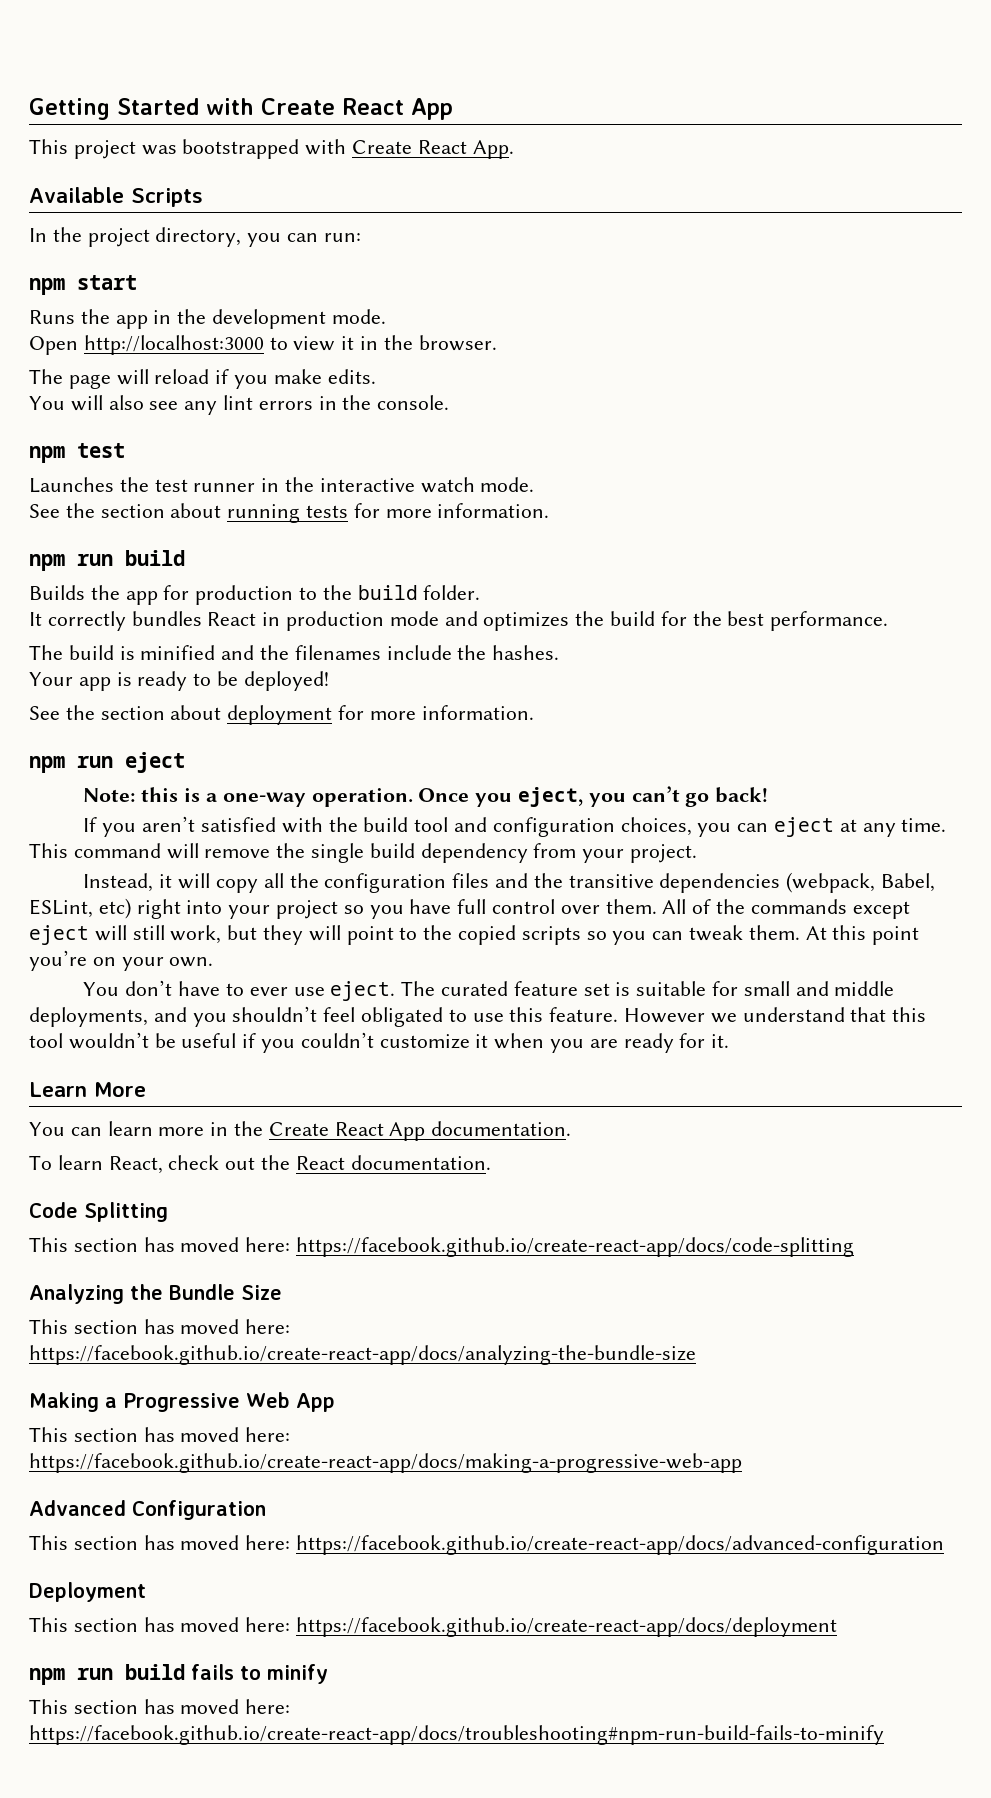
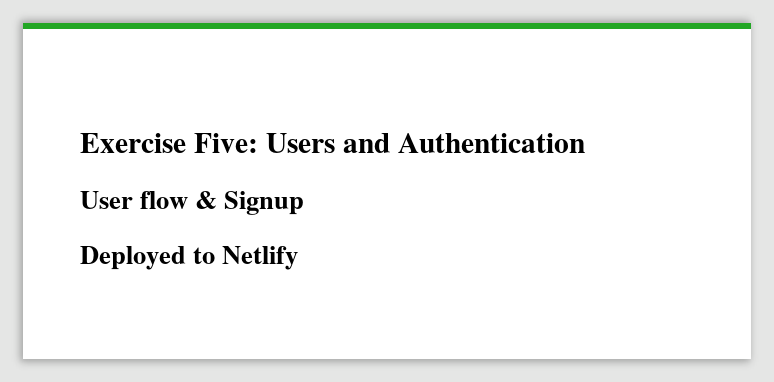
- Getting Started with Create React App
- This project was bootstrapped with Create React App.
- Available Scripts
- In the project directory, you can run:
- npm start
- Runs the app in the development mode.
- Open http://localhost:3000 to view it in the browser.
- The page will reload if you make edits.
- You will also see any lint errors in the console.
- npm test
- Launches the test runner in the interactive watch mode.
- See the section about running tests for more information.
- npm run build
- Builds the app for production to the build folder.
- It correctly bundles React in production mode and optimizes the build for the best performance.
- The build is minified and the filenames include the hashes.
- Your app is ready to be deployed!
- See the section about deployment for more information.
- npm run eject
- Note: this is a one-way operation. Once you eject, you can’t go back!
- If you aren’t satisfied with the build tool and configuration choices, you can eject at any time. This command will remove the single build dependency from your project.
- Instead, it will copy all the configuration files and the transitive dependencies (webpack, Babel, ESLint, etc) right into your project so you have full control over them. All of the commands except eject will still work, but they will point to the copied scripts so you can tweak them. At this point you’re on your own.
- You don’t have to ever use eject. The curated feature set is suitable for small and middle deployments, and you shouldn’t feel obligated to use this feature. However we understand that this tool wouldn’t be useful if you couldn’t customize it when you are ready for it.
- Learn More
- You can learn more in the Create React App documentation.
- To learn React, check out the React documentation.
- Code Splitting
- This section has moved here: https://facebook.github.io/create-react-app/docs/code-splitting
- Analyzing the Bundle Size
- This section has moved here: https://facebook.github.io/create-react-app/docs/analyzing-the-bundle-size
- Making a Progressive Web App
- This section has moved here: https://facebook.github.io/create-react-app/docs/making-a-progressive-web-app
- Advanced Configuration
- This section has moved here: https://facebook.github.io/create-react-app/docs/advanced-configuration
- Deployment
- This section has moved here: https://facebook.github.io/create-react-app/docs/deployment
- npm run build fails to minify
- This section has moved here: https://facebook.github.io/create-react-app/docs/troubleshooting#npm-run-build-fails-to-minify
+ Exercise Five: Users and Authentication
+ User flow & Signup
+ Deployed to Netlify

